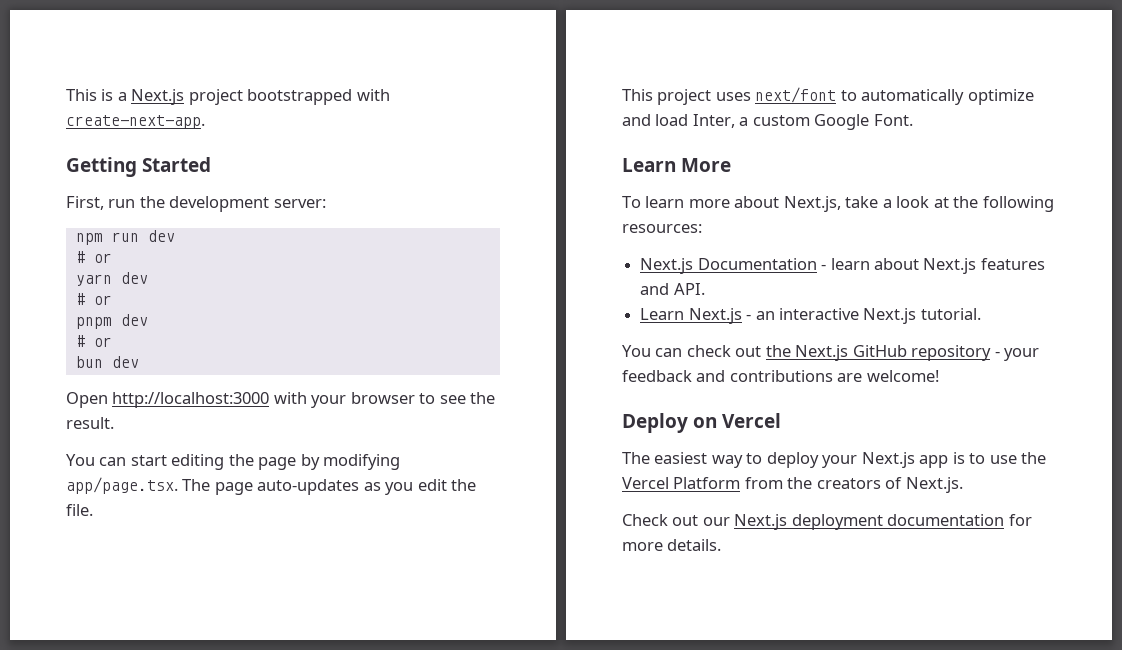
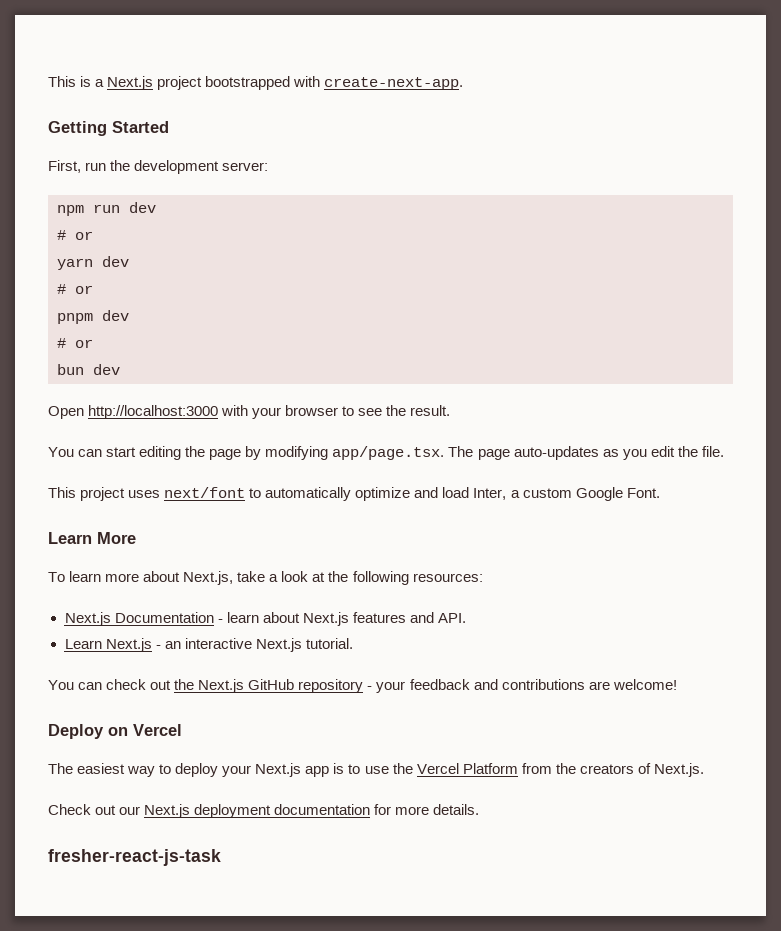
+ fresher-react-js-task

